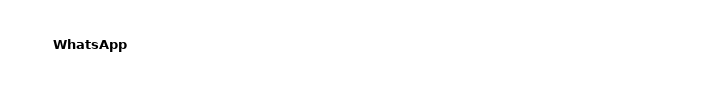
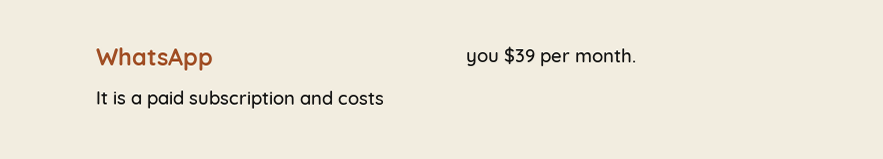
+ It is a paid subscription and costs you $39 per month.

